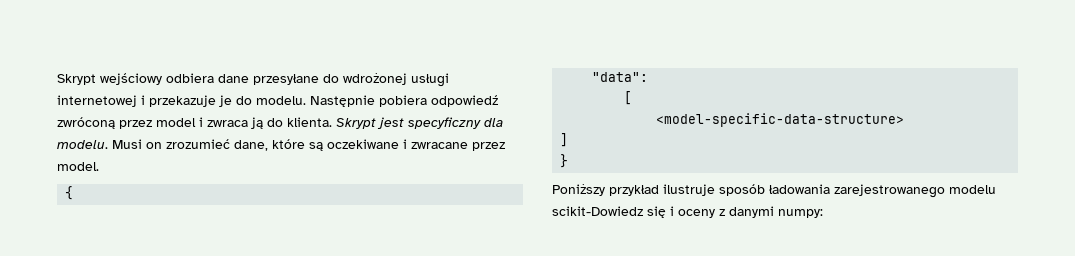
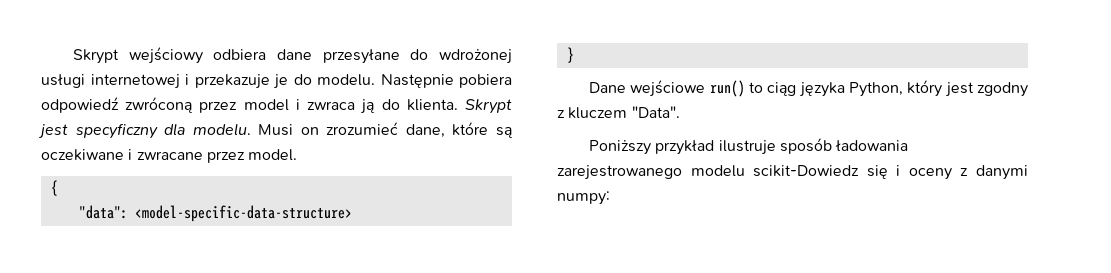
- "data":
- [
- <model-specific-data-structure>
+ "data": <model-specific-data-structure>
- ]
  }
+ Dane wejściowe run() to ciąg języka Python, który jest zgodny z kluczem "Data".

